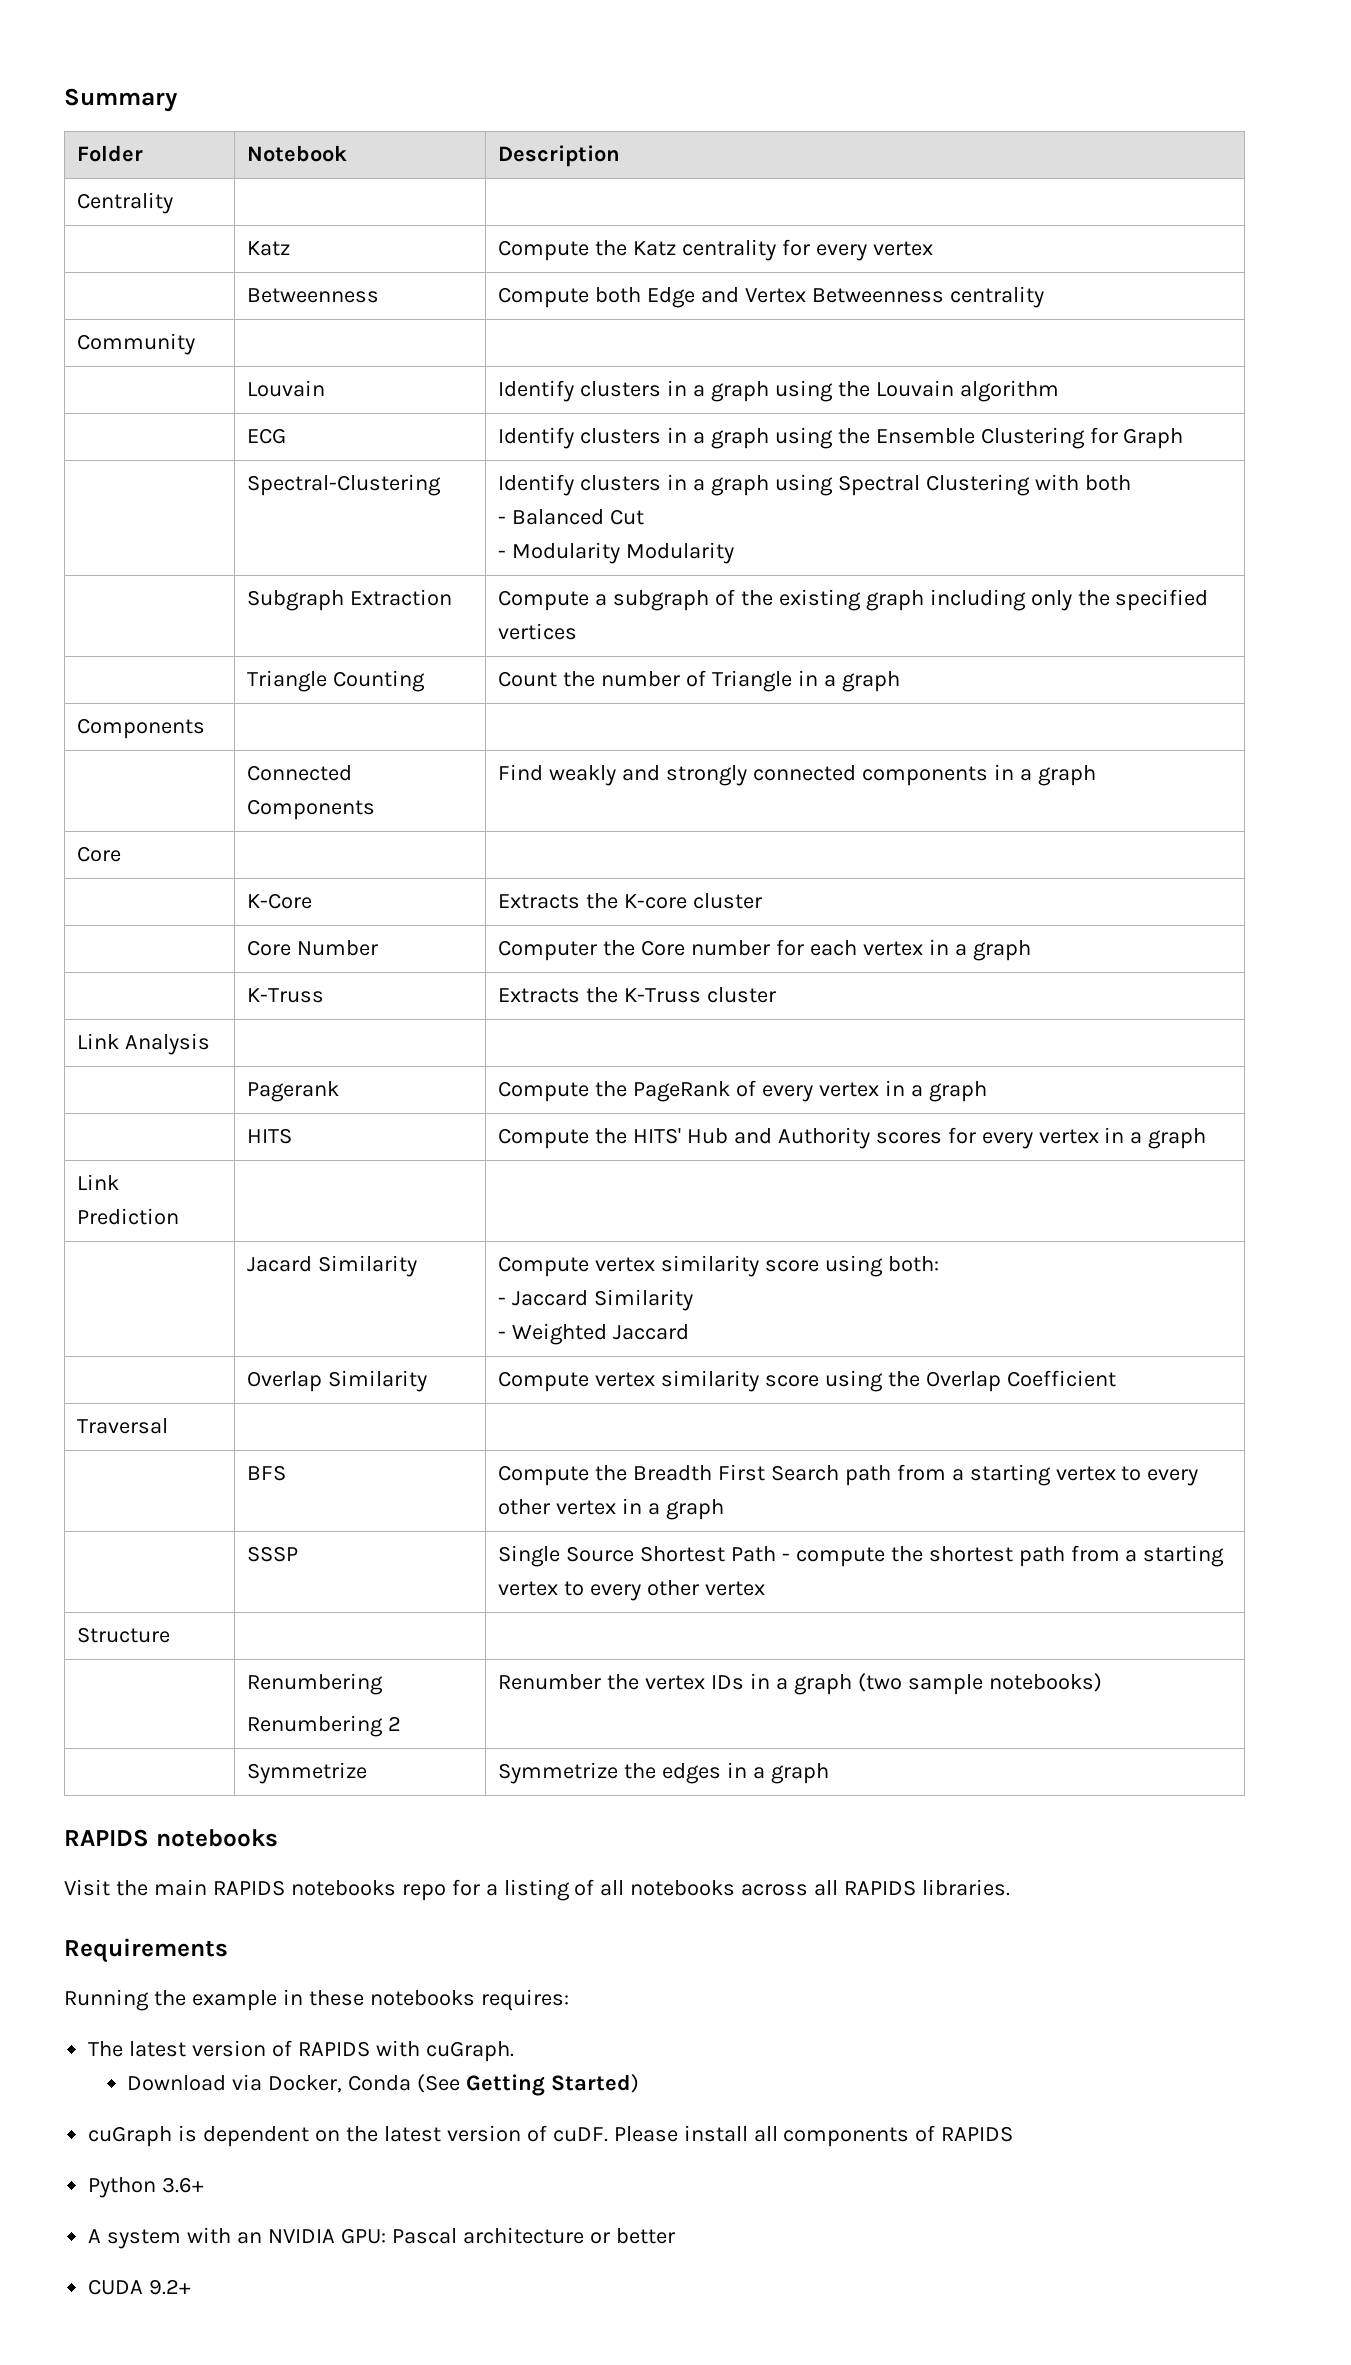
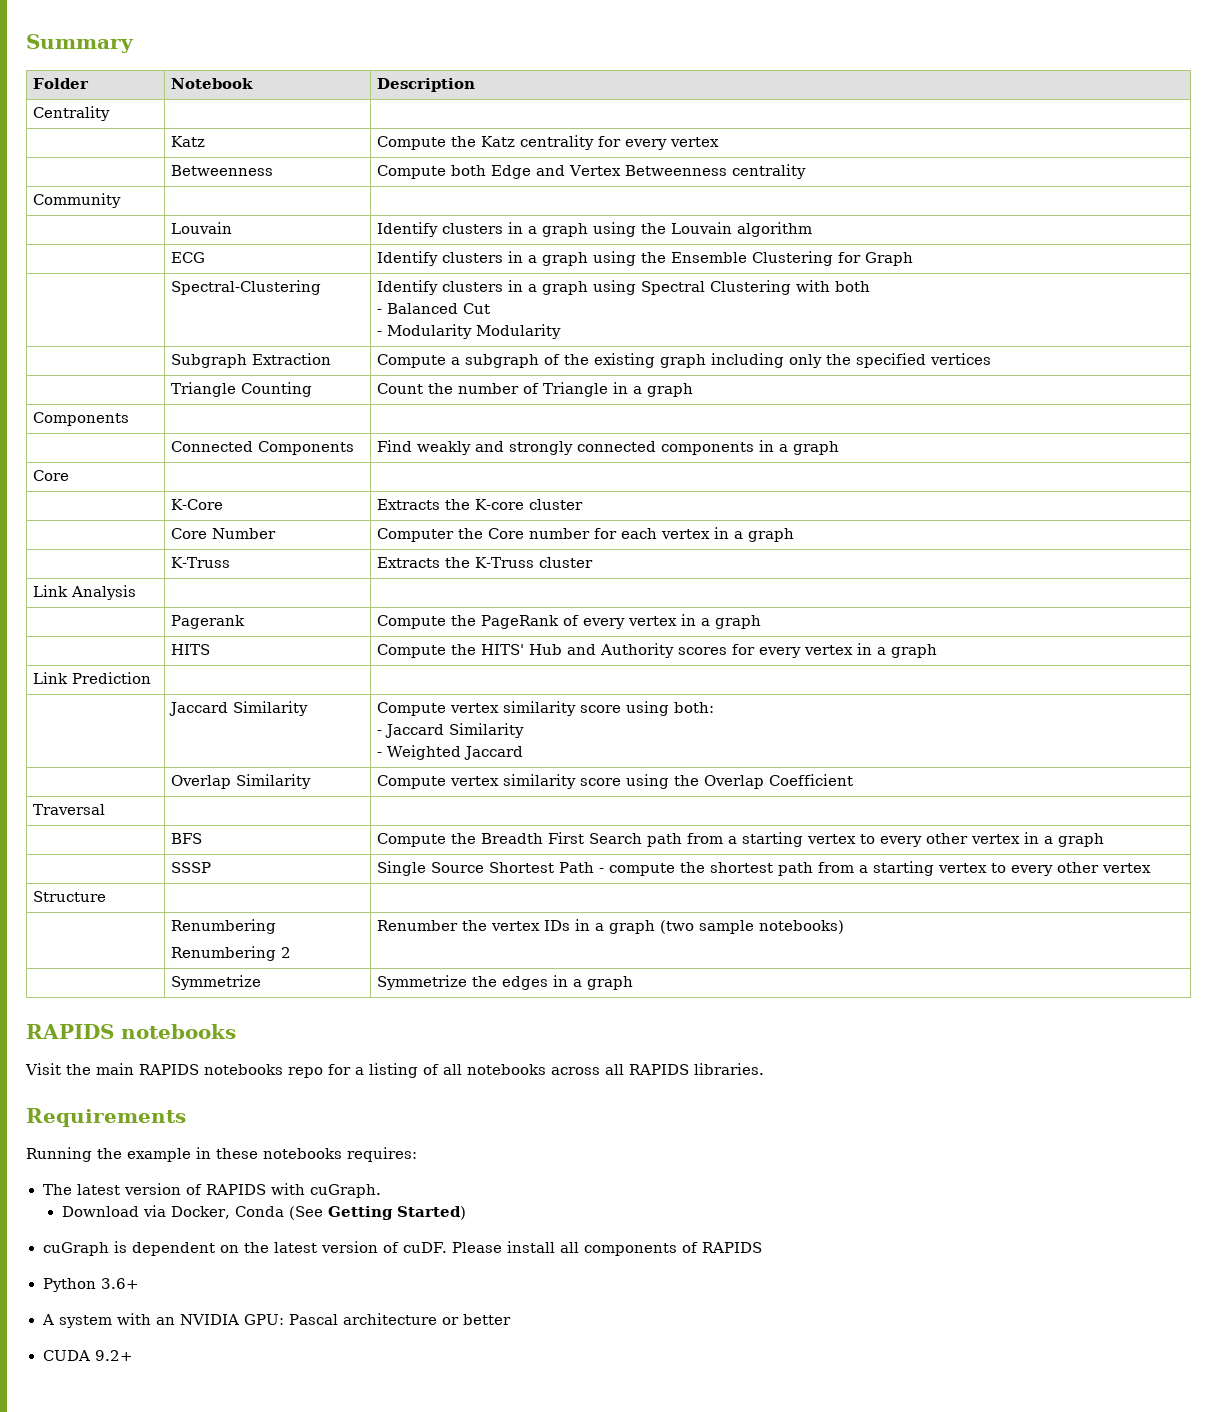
- | Jacard Similarity | Compute vertex similarity score using both:
+ | Jaccard Similarity | Compute vertex similarity score using both:

